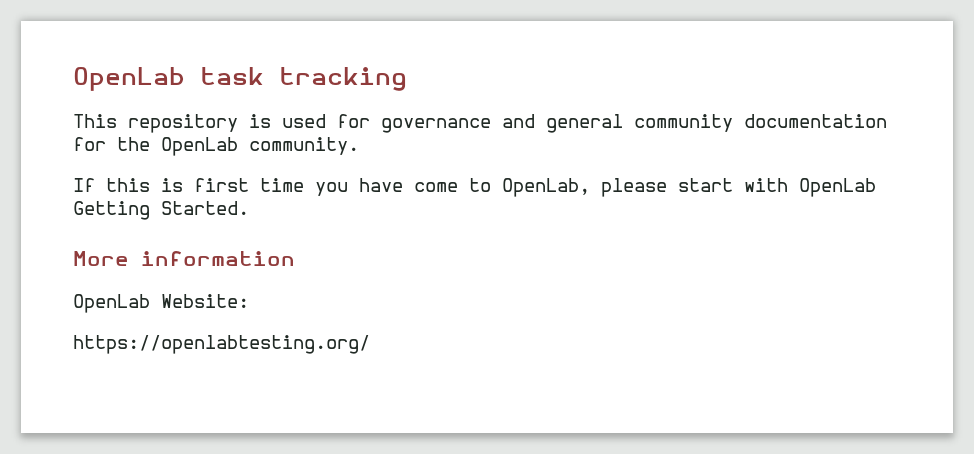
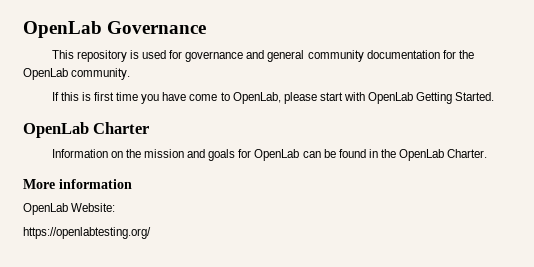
- OpenLab task tracking
+ OpenLab Governance
+ OpenLab Charter
+ Information on the mission and goals for OpenLab can be found in the OpenLab Charter.

